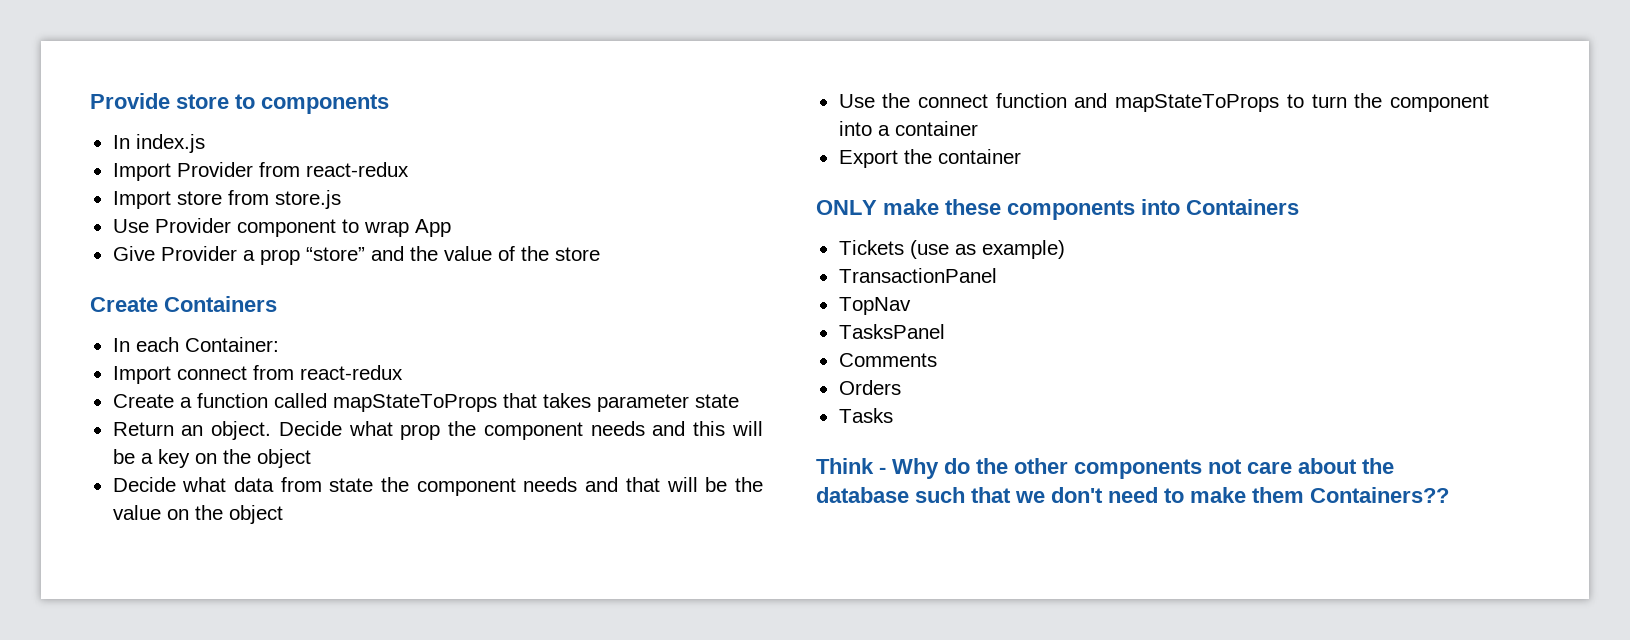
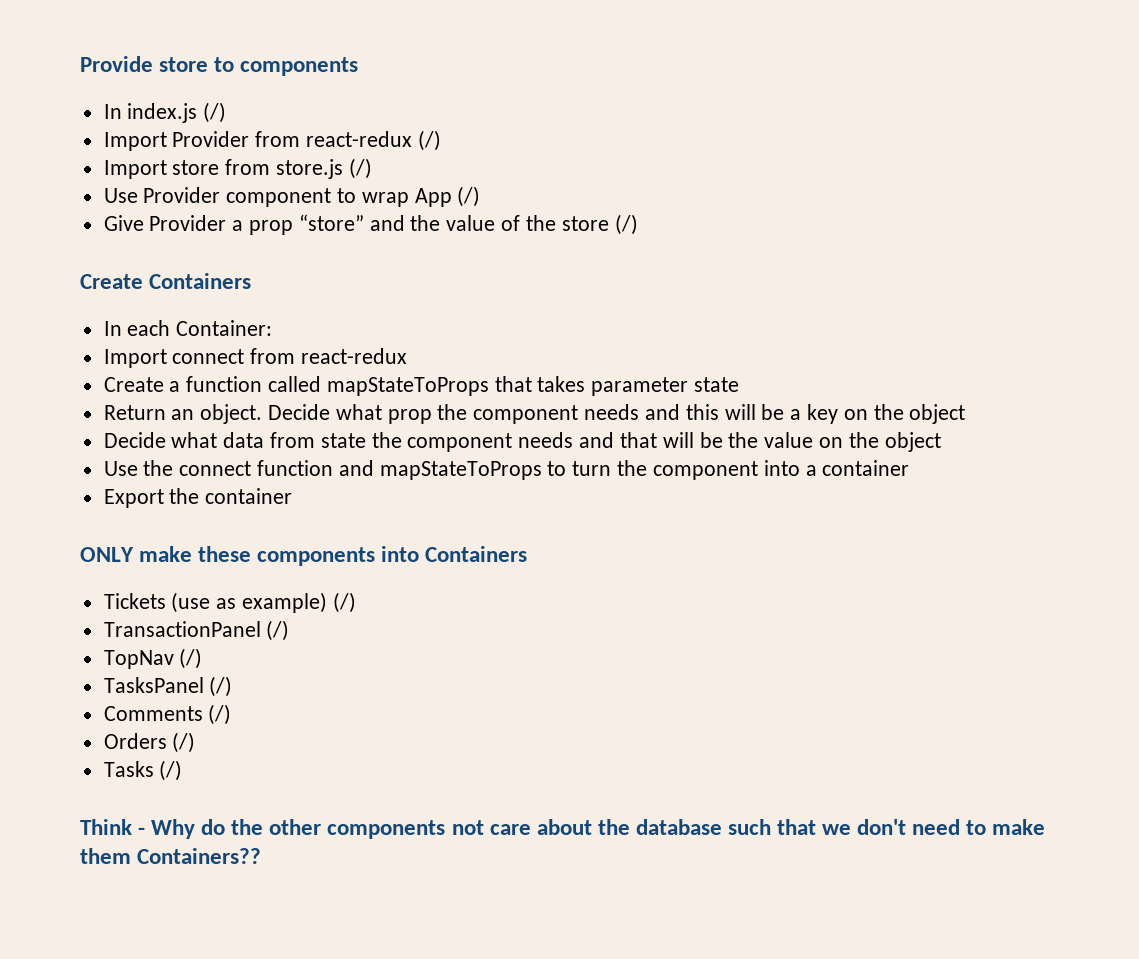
- In index.js
+ In index.js (/)
- Import Provider from react-redux
+ Import Provider from react-redux (/)
- Import store from store.js
+ Import store from store.js (/)
- Use Provider component to wrap App
+ Use Provider component to wrap App (/)
- Give Provider a prop “store” and the value of the store
+ Give Provider a prop “store” and the value of the store (/)
- Tickets (use as example)
+ Tickets (use as example) (/)
- TransactionPanel
+ TransactionPanel (/)
- TopNav
+ TopNav (/)
- TasksPanel
+ TasksPanel (/)
- Comments
+ Comments (/)
- Orders
+ Orders (/)
- Tasks
+ Tasks (/)

